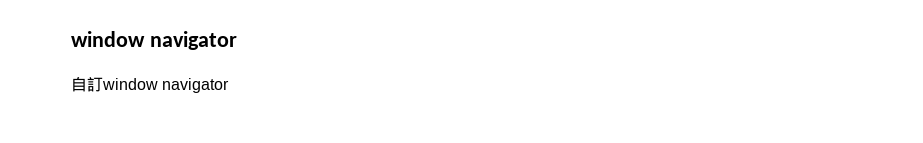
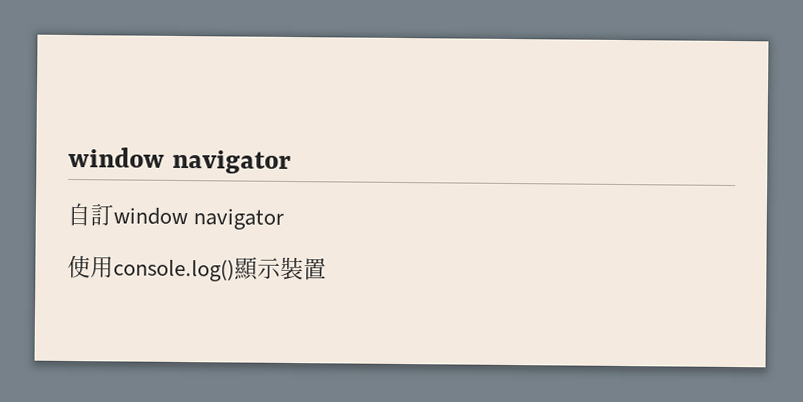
+ 使用console.log()顯示裝置

